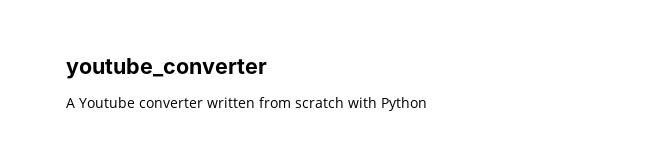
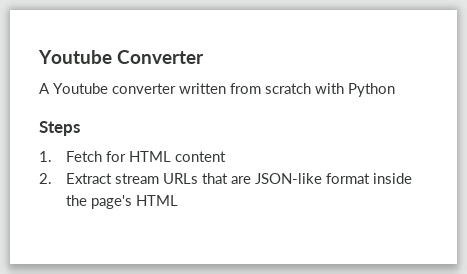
- youtube_converter
+ Youtube Converter
+ Steps
+ 1. Fetch for HTML content
+ 2. Extract stream URLs that are JSON-like format inside the page's HTML

